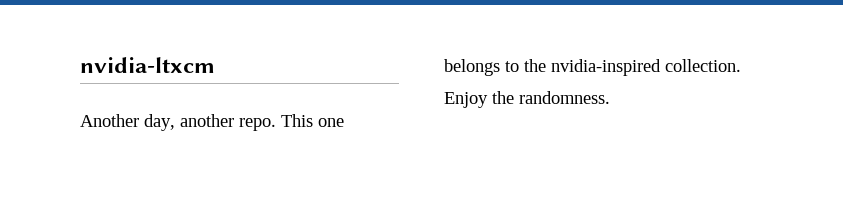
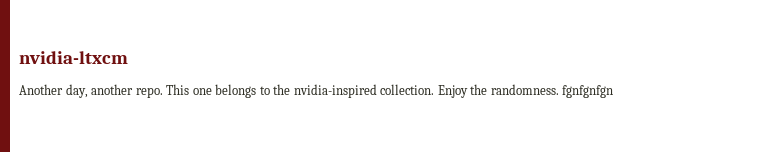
- Enjoy the randomness.
+ Enjoy the randomness. fgnfgnfgn

